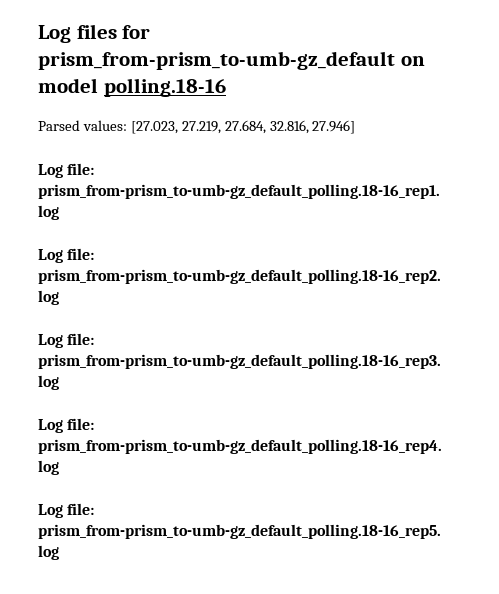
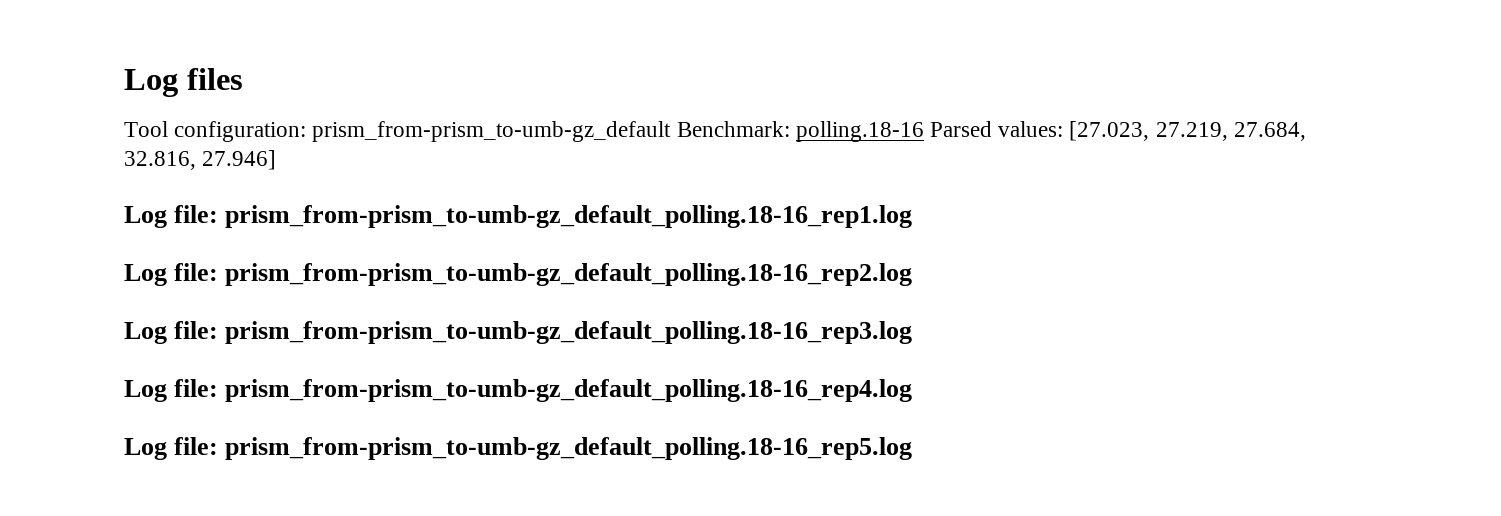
- Log files for prism_from-prism_to-umb-gz_default on model polling.18-16
- Parsed values: [27.023, 27.219, 27.684, 32.816, 27.946]
+ Log files
+ Tool configuration: prism_from-prism_to-umb-gz_default Benchmark: polling.18-16 Parsed values: [27.023, 27.219, 27.684, 32.816, 27.946]

